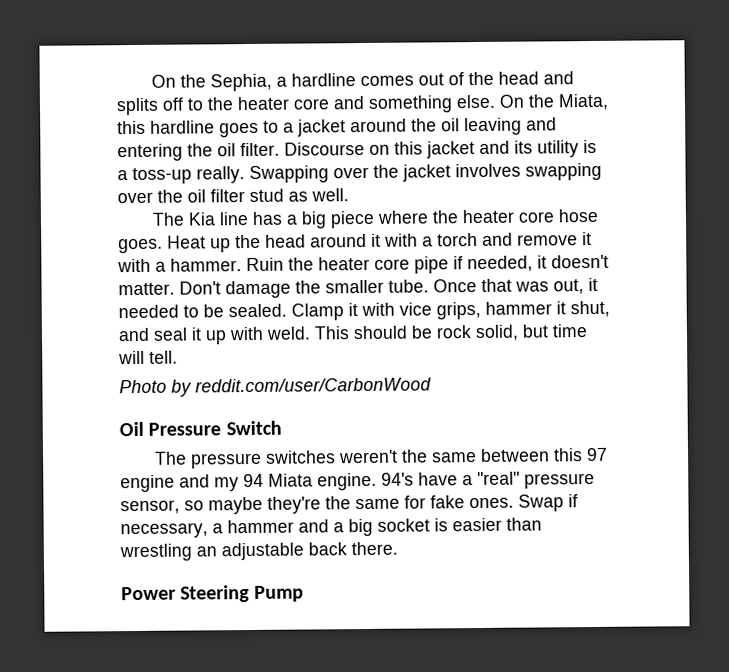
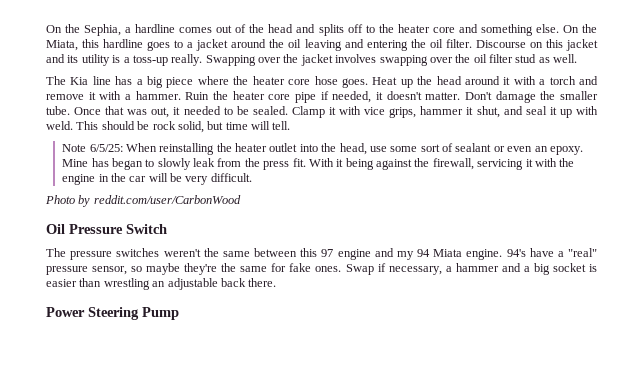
+ Note 6/5/25: When reinstalling the heater outlet into the head, use some sort of sealant or even an epoxy. Mine has began to slowly leak from the press fit. With it being against the firewall, servicing it with the engine in the car will be very difficult.

